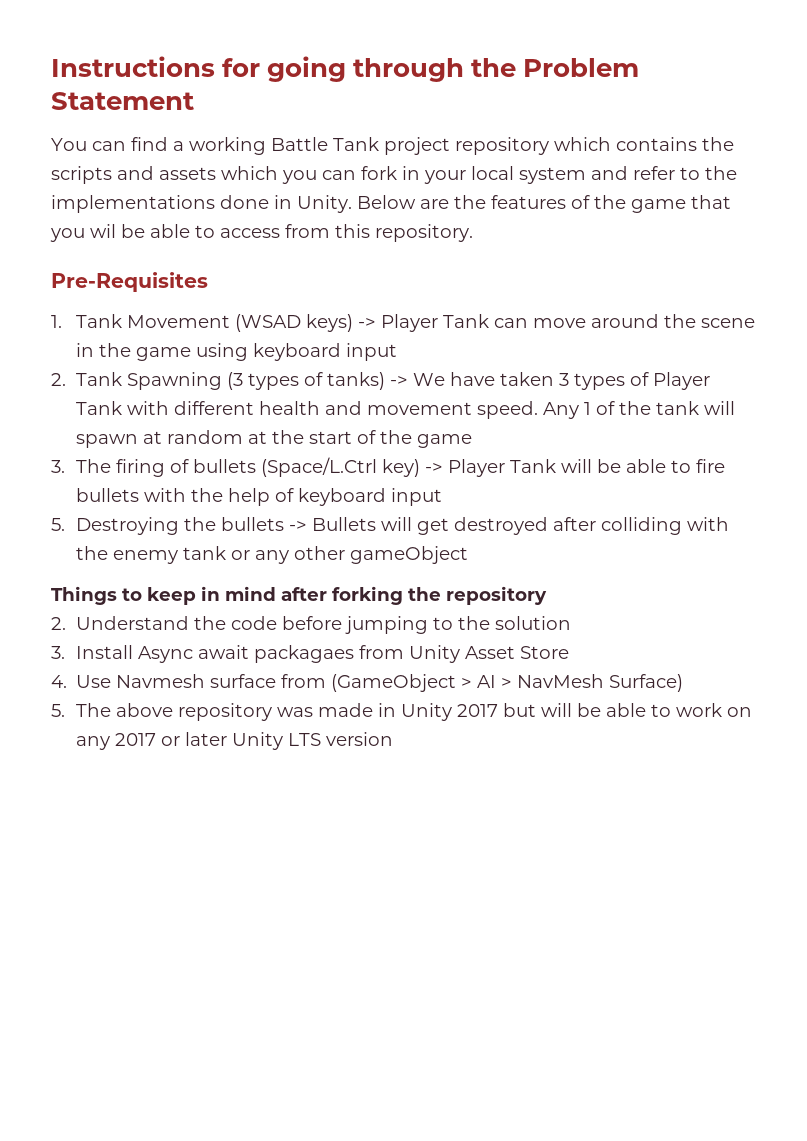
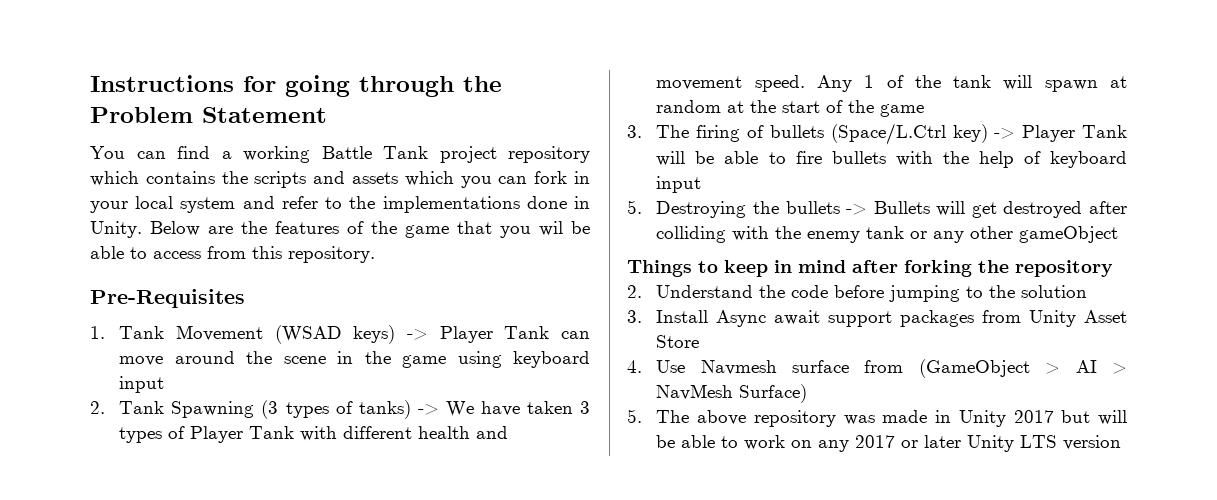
- 3. Install Async await packagaes from Unity Asset Store
+ 3. Install Async await support packages from Unity Asset Store

